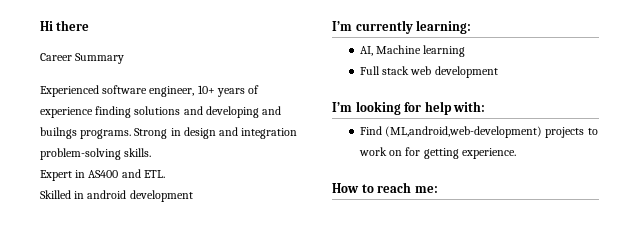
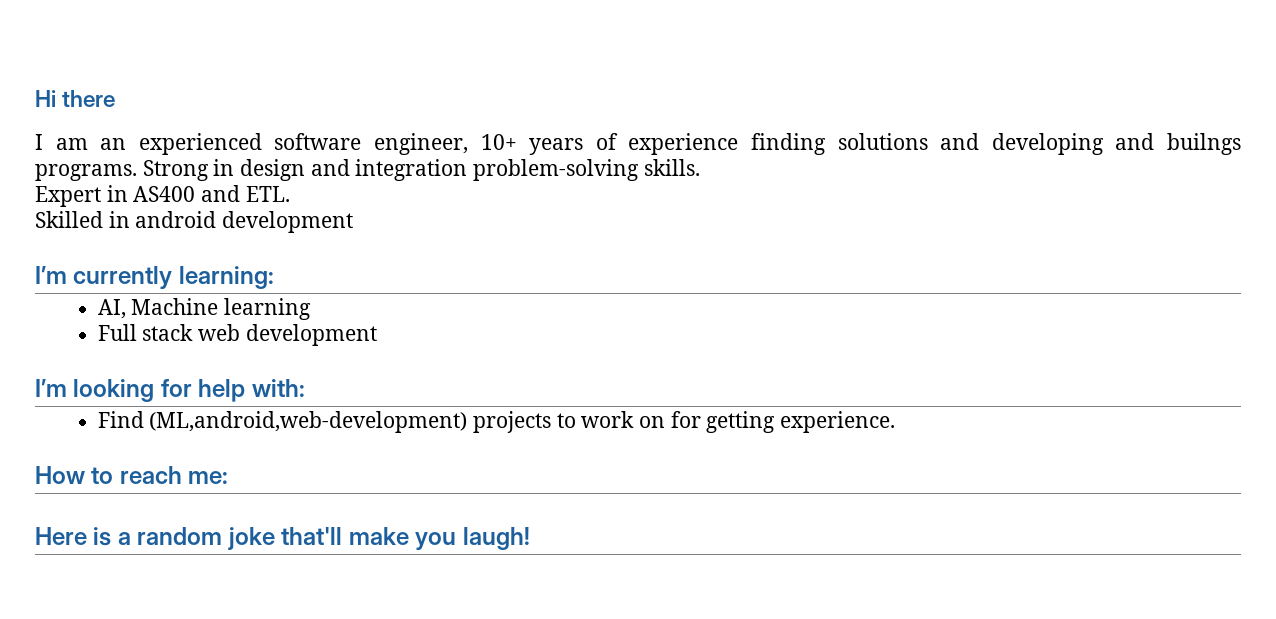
- Career Summary
- Experienced software engineer, 10+ years of experience finding solutions and developing and builngs programs.
+ I am an experienced software engineer, 10+ years of experience finding solutions and developing and builngs programs.
+ Here is a random joke that'll make you laugh!

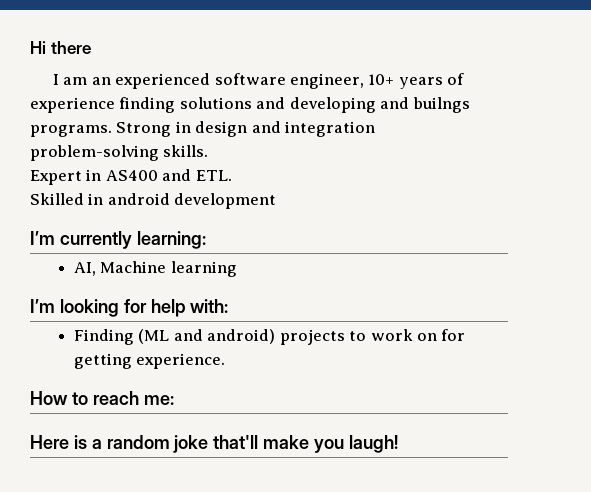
- Full stack web development
- Find (ML,android,web-development) projects to work on for getting experience.
+ Finding (ML and android) projects to work on for getting experience.

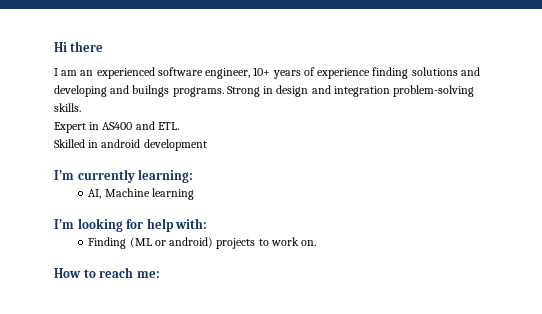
- Finding (ML and android) projects to work on for getting experience.
+ Finding (ML or android) projects to work on.
- Here is a random joke that'll make you laugh!

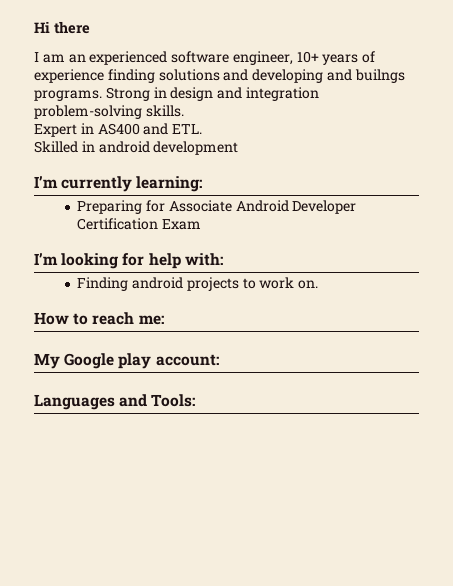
- AI, Machine learning
+ Preparing for Associate Android Developer Certification Exam
- Finding (ML or android) projects to work on.
+ Finding android projects to work on.
+ My Google play account:
+ Languages and Tools:

